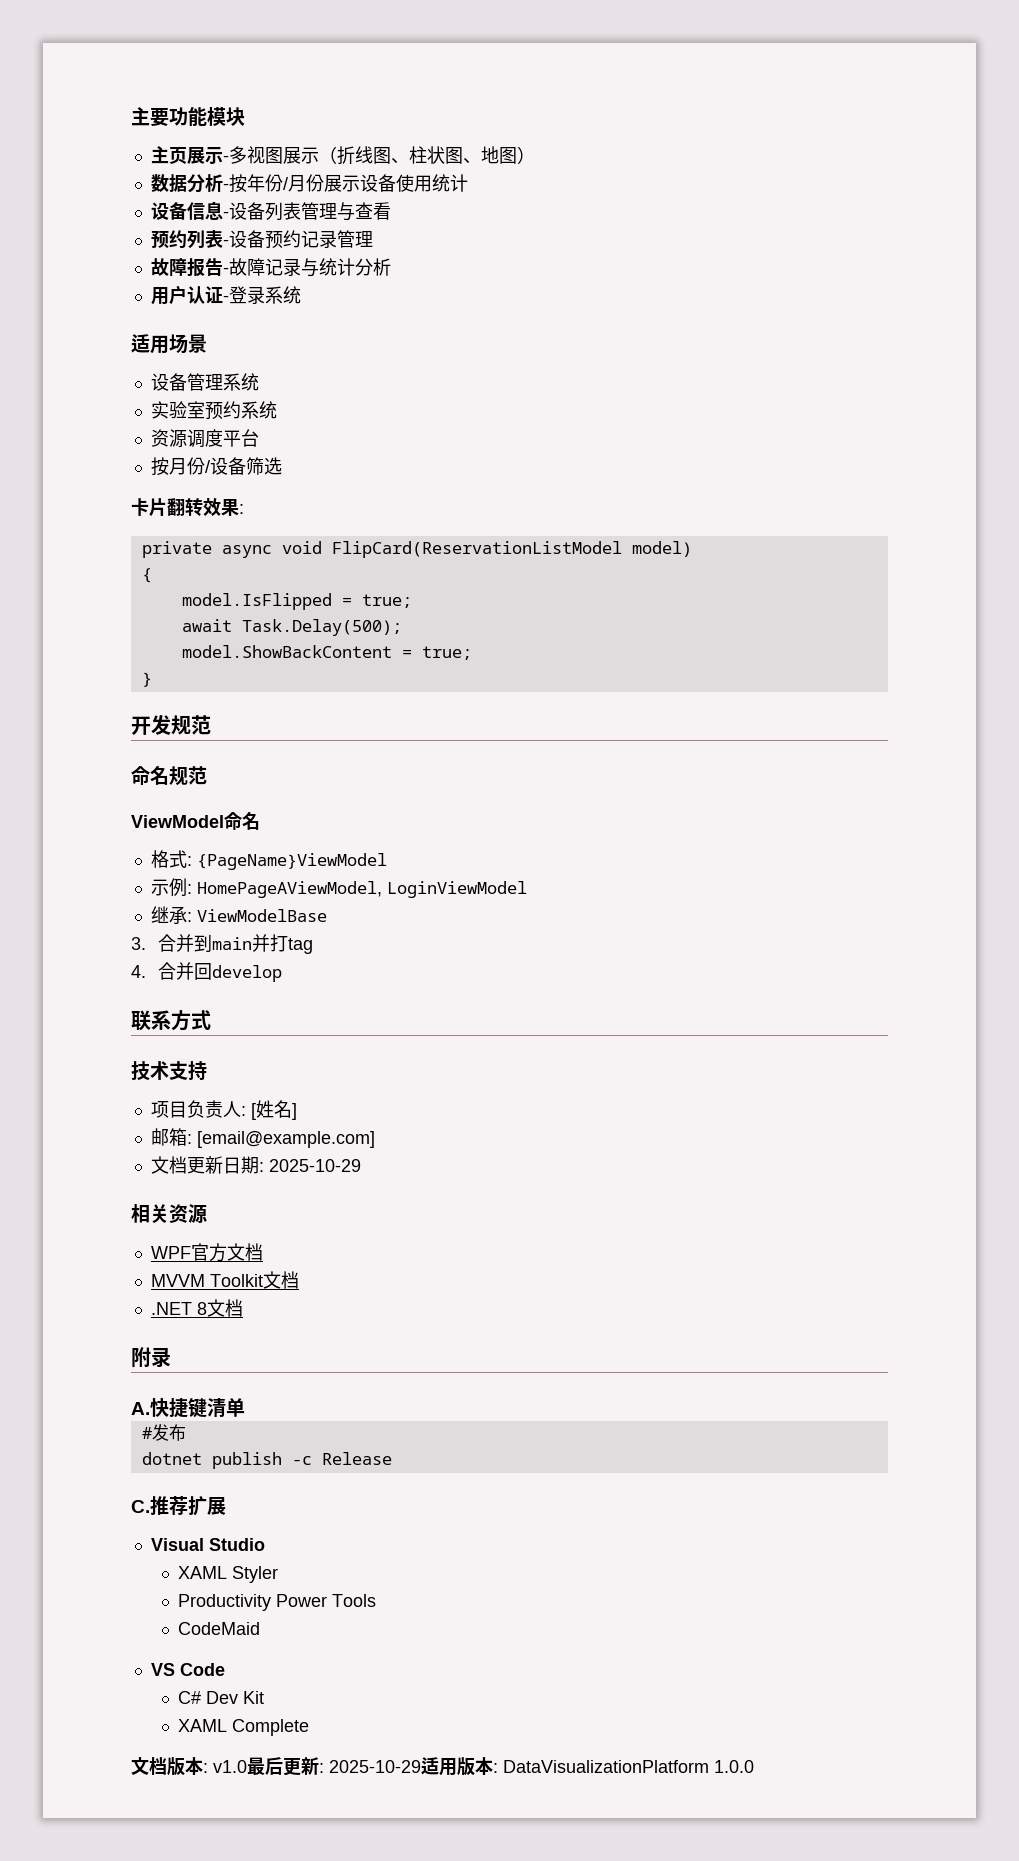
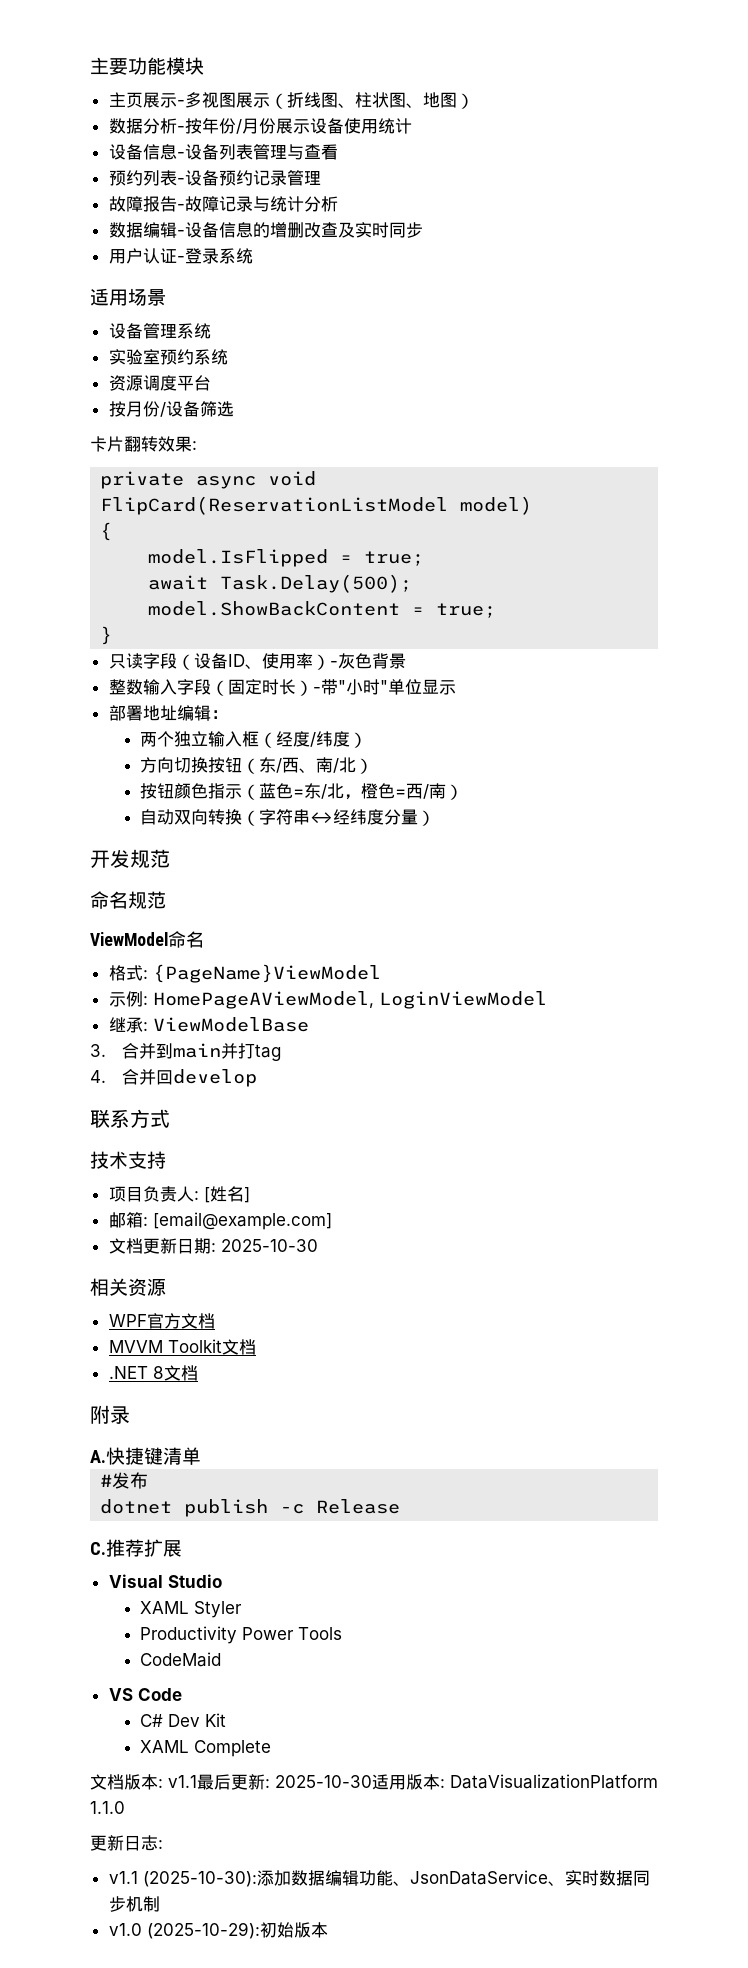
+ 数据编辑-设备信息的增删改查及实时同步
+ 只读字段（设备ID、使用率）-灰色背景
+ 整数输入字段（固定时长）-带"小时"单位显示
+ 部署地址编辑：
+ 两个独立输入框（经度/纬度）
+ 方向切换按钮（东/西、南/北）
+ 按钮颜色指示（蓝色=东/北，橙色=西/南）
+ 自动双向转换（字符串↔经纬度分量）
- 文档更新日期: 2025-10-29
+ 文档更新日期: 2025-10-30
- 文档版本: v1.0最后更新: 2025-10-29适用版本: DataVisualizationPlatform 1.0.0
+ 文档版本: v1.1最后更新: 2025-10-30适用版本: DataVisualizationPlatform 1.1.0
+ 更新日志:
+ v1.1 (2025-10-30):添加数据编辑功能、JsonDataService、实时数据同步机制
+ v1.0 (2025-10-29):初始版本

